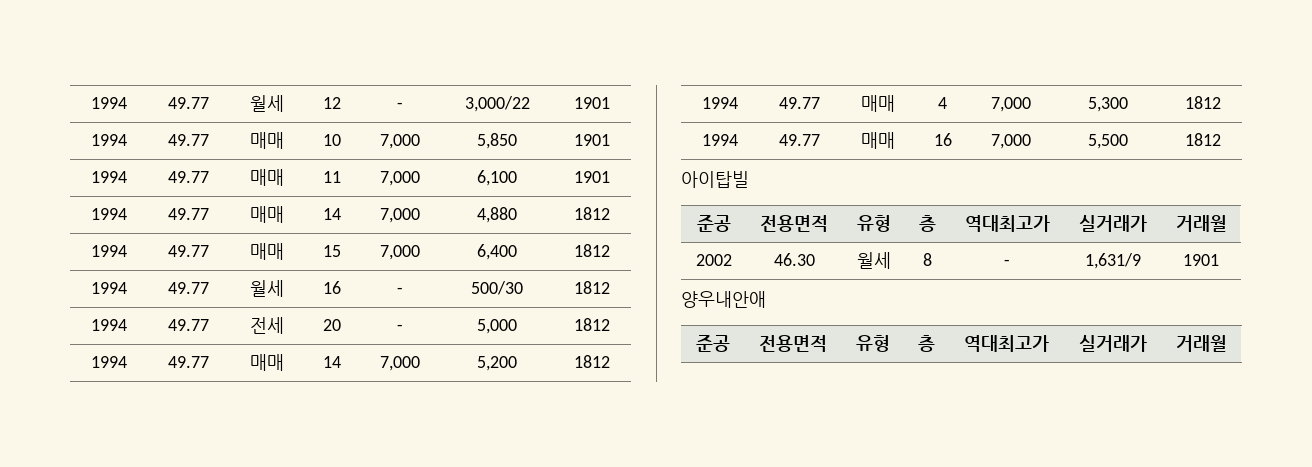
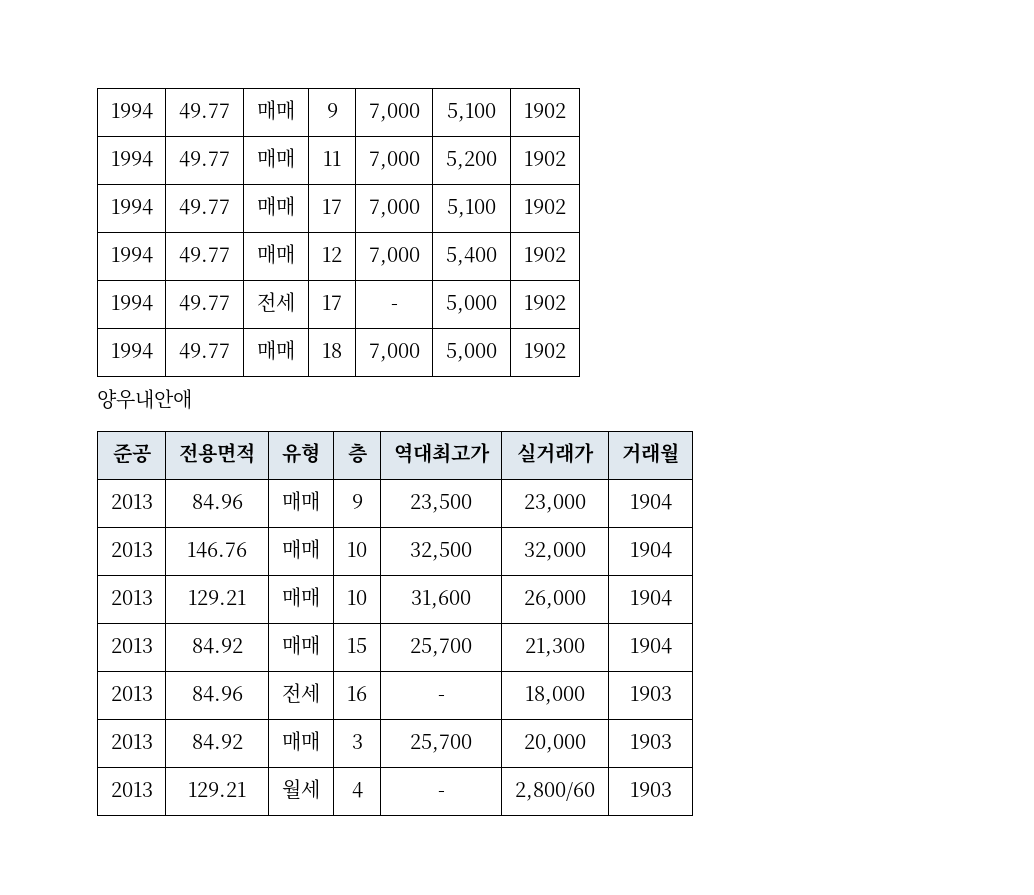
- 1994 | 49.77 | 월세 | 12 | - | 3,000/22 | 1901
- 1994 | 49.77 | 매매 | 10 | 7,000 | 5,850 | 1901
+ 1994 | 49.77 | 매매 | 9 | 7,000 | 5,100 | 1902
- 1994 | 49.77 | 매매 | 11 | 7,000 | 6,100 | 1901
- 1994 | 49.77 | 매매 | 14 | 7,000 | 4,880 | 1812
- 1994 | 49.77 | 매매 | 15 | 7,000 | 6,400 | 1812
- 1994 | 49.77 | 월세 | 16 | - | 500/30 | 1812
+ 1994 | 49.77 | 매매 | 11 | 7,000 | 5,200 | 1902
+ 1994 | 49.77 | 매매 | 17 | 7,000 | 5,100 | 1902
+ 1994 | 49.77 | 매매 | 12 | 7,000 | 5,400 | 1902
- 1994 | 49.77 | 전세 | 20 | - | 5,000 | 1812
- 1994 | 49.77 | 매매 | 14 | 7,000 | 5,200 | 1812
- 1994 | 49.77 | 매매 | 4 | 7,000 | 5,300 | 1812
- 1994 | 49.77 | 매매 | 16 | 7,000 | 5,500 | 1812
- 아이탑빌
- 준공 | 전용면적 | 유형 | 층 | 역대최고가 | 실거래가 | 거래월
- 2002 | 46.30 | 월세 | 8 | - | 1,631/9 | 1901
+ 1994 | 49.77 | 전세 | 17 | - | 5,000 | 1902
+ 1994 | 49.77 | 매매 | 18 | 7,000 | 5,000 | 1902
+ 2013 | 84.96 | 매매 | 9 | 23,500 | 23,000 | 1904
+ 2013 | 146.76 | 매매 | 10 | 32,500 | 32,000 | 1904
+ 2013 | 129.21 | 매매 | 10 | 31,600 | 26,000 | 1904
+ 2013 | 84.92 | 매매 | 15 | 25,700 | 21,300 | 1904
+ 2013 | 84.96 | 전세 | 16 | - | 18,000 | 1903
+ 2013 | 84.92 | 매매 | 3 | 25,700 | 20,000 | 1903
+ 2013 | 129.21 | 월세 | 4 | - | 2,800/60 | 1903

